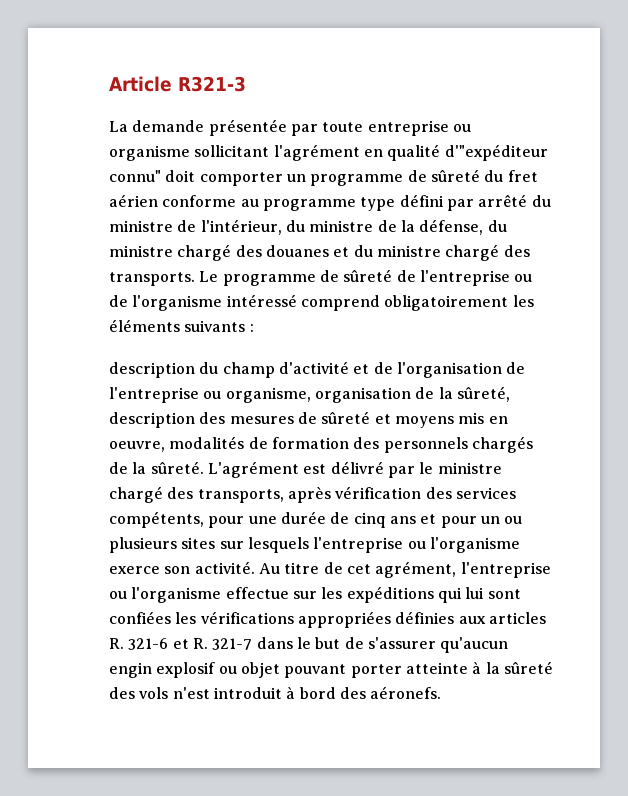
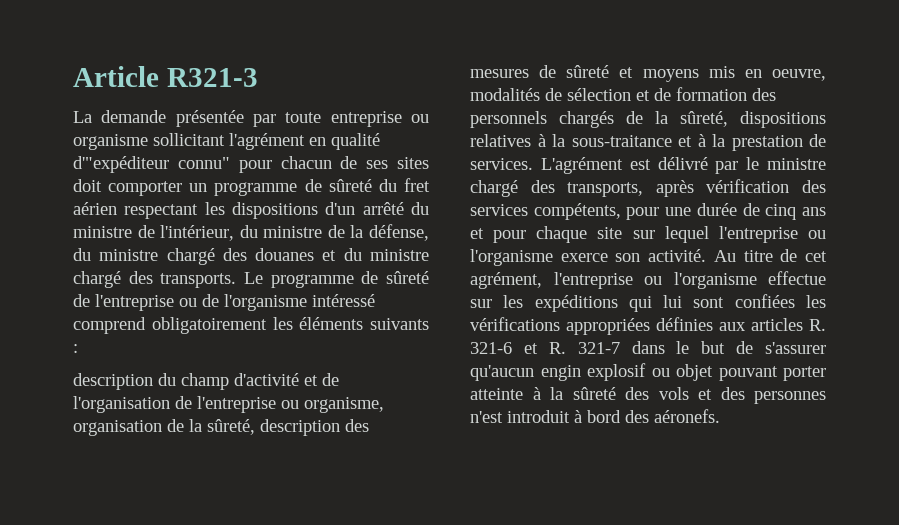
- La demande présentée par toute entreprise ou organisme sollicitant l'agrément en qualité d'"expéditeur connu" doit comporter un programme de sûreté du fret aérien conforme au programme type défini par arrêté du ministre de l'intérieur, du ministre de la défense, du ministre chargé des douanes et du ministre chargé des transports.
+ La demande présentée par toute entreprise ou organisme sollicitant l'agrément en qualité d'"expéditeur connu" pour chacun de ses sites doit comporter un programme de sûreté du fret aérien respectant les dispositions d'un arrêté du ministre de l'intérieur, du ministre de la défense, du ministre chargé des douanes et du ministre chargé des transports.
- description du champ d'activité et de l'organisation de l'entreprise ou organisme, organisation de la sûreté, description des mesures de sûreté et moyens mis en oeuvre, modalités de formation des personnels chargés de la sûreté.
+ description du champ d'activité et de l'organisation de l'entreprise ou organisme, organisation de la sûreté, description des mesures de sûreté et moyens mis en oeuvre, modalités de sélection et de formation des personnels chargés de la sûreté, dispositions relatives à la sous-traitance et à la prestation de services.
- L'agrément est délivré par le ministre chargé des transports, après vérification des services compétents, pour une durée de cinq ans et pour un ou plusieurs sites sur lesquels l'entreprise ou l'organisme exerce son activité.
+ L'agrément est délivré par le ministre chargé des transports, après vérification des services compétents, pour une durée de cinq ans et pour chaque site sur lequel l'entreprise ou l'organisme exerce son activité.
- Au titre de cet agrément, l'entreprise ou l'organisme effectue sur les expéditions qui lui sont confiées les vérifications appropriées définies aux articles R. 321-6 et R. 321-7 dans le but de s'assurer qu'aucun engin explosif ou objet pouvant porter atteinte à la sûreté des vols n'est introduit à bord des aéronefs.
+ Au titre de cet agrément, l'entreprise ou l'organisme effectue sur les expéditions qui lui sont confiées les vérifications appropriées définies aux articles R. 321-6 et R. 321-7 dans le but de s'assurer qu'aucun engin explosif ou objet pouvant porter atteinte à la sûreté des vols et des personnes n'est introduit à bord des aéronefs.

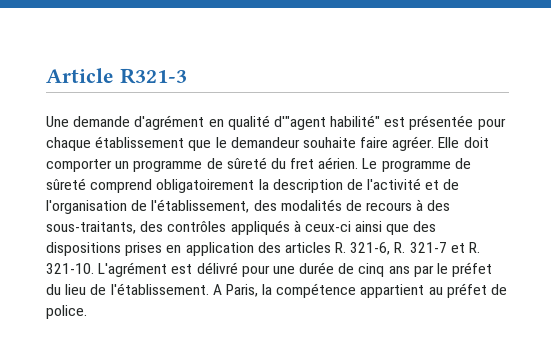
- La demande présentée par toute entreprise ou organisme sollicitant l'agrément en qualité d'"expéditeur connu" pour chacun de ses sites doit comporter un programme de sûreté du fret aérien respectant les dispositions d'un arrêté du ministre de l'intérieur, du ministre de la défense, du ministre chargé des douanes et du ministre chargé des transports. Le programme de sûreté de l'entreprise ou de l'organisme intéressé comprend obligatoirement les éléments suivants :
- description du champ d'activité et de l'organisation de l'entreprise ou organisme, organisation de la sûreté, description des mesures de sûreté et moyens mis en oeuvre, modalités de sélection et de formation des personnels chargés de la sûreté, dispositions relatives à la sous-traitance et à la prestation de services. L'agrément est délivré par le ministre chargé des transports, après vérification des services compétents, pour une durée de cinq ans et pour chaque site sur lequel l'entreprise ou l'organisme exerce son activité. Au titre de cet agrément, l'entreprise ou l'organisme effectue sur les expéditions qui lui sont confiées les vérifications appropriées définies aux articles R. 321-6 et R. 321-7 dans le but de s'assurer qu'aucun engin explosif ou objet pouvant porter atteinte à la sûreté des vols et des personnes n'est introduit à bord des aéronefs.
+ Une demande d'agrément en qualité d'"agent habilité" est présentée pour chaque établissement que le demandeur souhaite faire agréer. Elle doit comporter un programme de sûreté du fret aérien. Le programme de sûreté comprend obligatoirement la description de l'activité et de l'organisation de l'établissement, des modalités de recours à des sous-traitants, des contrôles appliqués à ceux-ci ainsi que des dispositions prises en application des articles R. 321-6, R. 321-7 et R. 321-10. L'agrément est délivré pour une durée de cinq ans par le préfet du lieu de l'établissement. A Paris, la compétence appartient au préfet de police.

